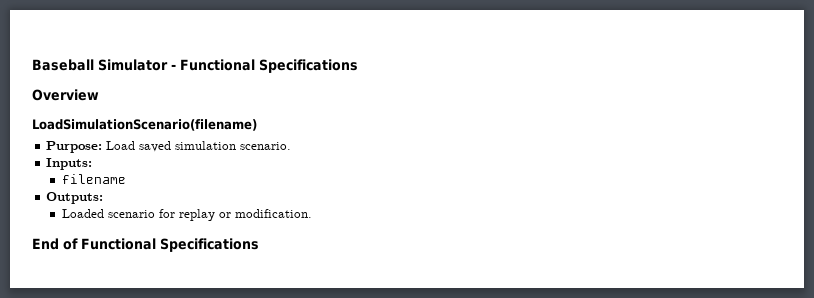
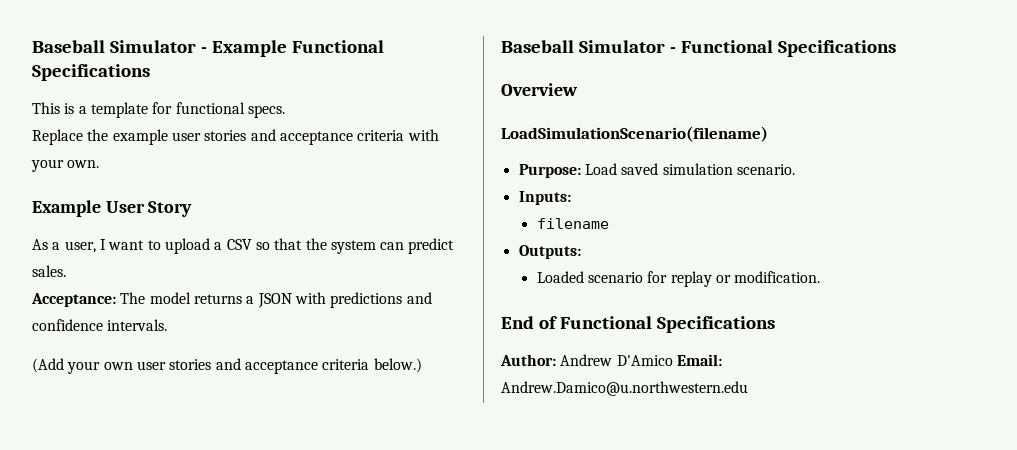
+ Baseball Simulator - Example Functional Specifications
+ This is a template for functional specs.
+ Replace the example user stories and acceptance criteria with your own.
+ Example User Story
+ As a user, I want to upload a CSV so that the system can predict sales.
+ Acceptance: The model returns a JSON with predictions and confidence intervals.
+ (Add your own user stories and acceptance criteria below.)
+ Author: Andrew D'Amico Email: Andrew.Damico@u.northwestern.edu

